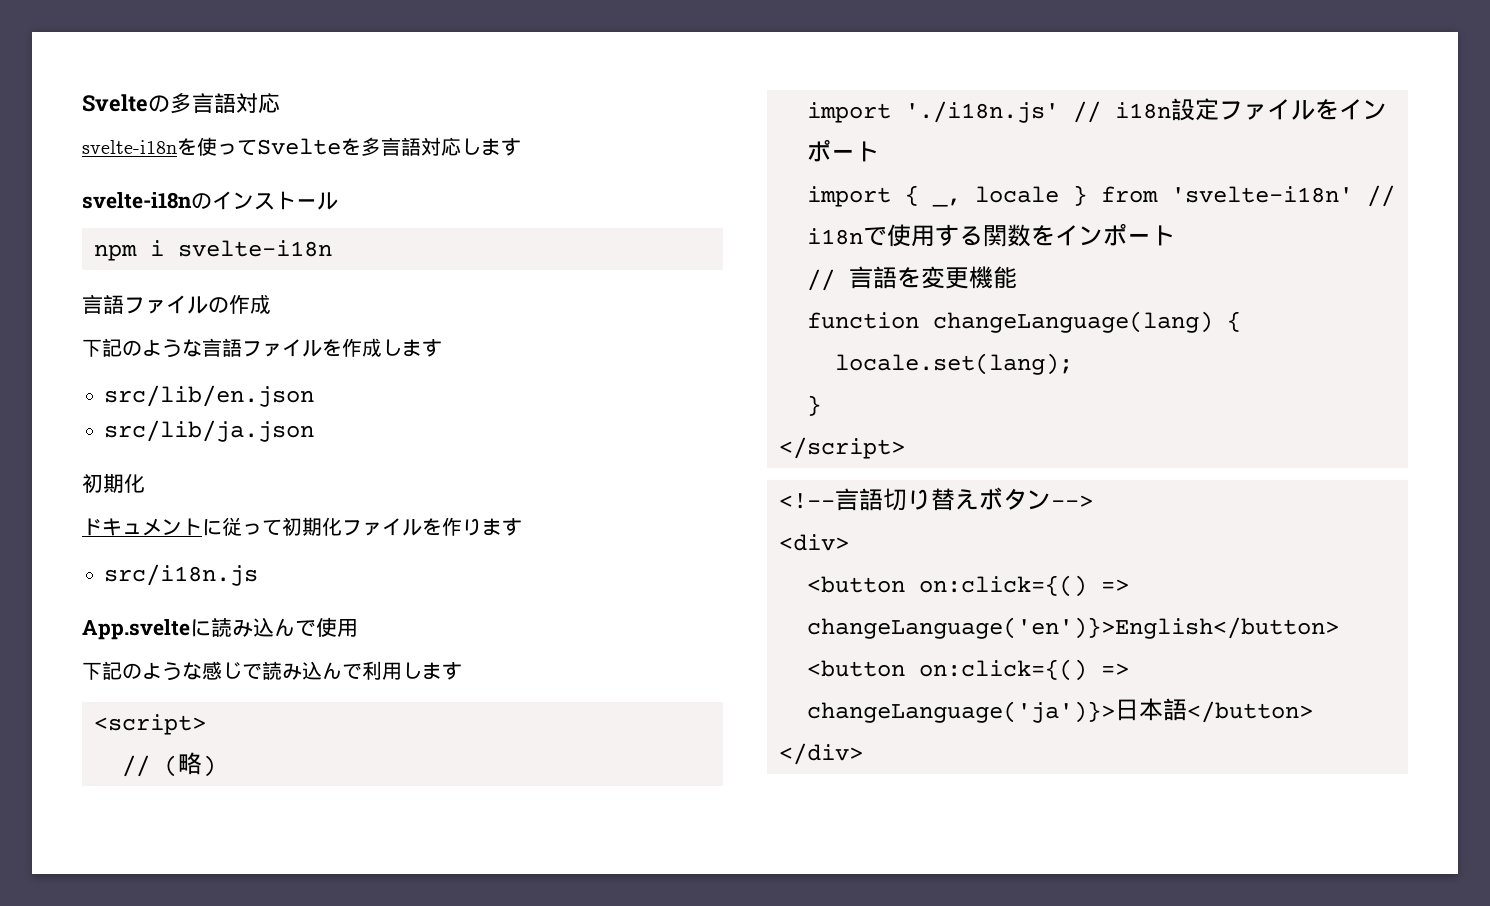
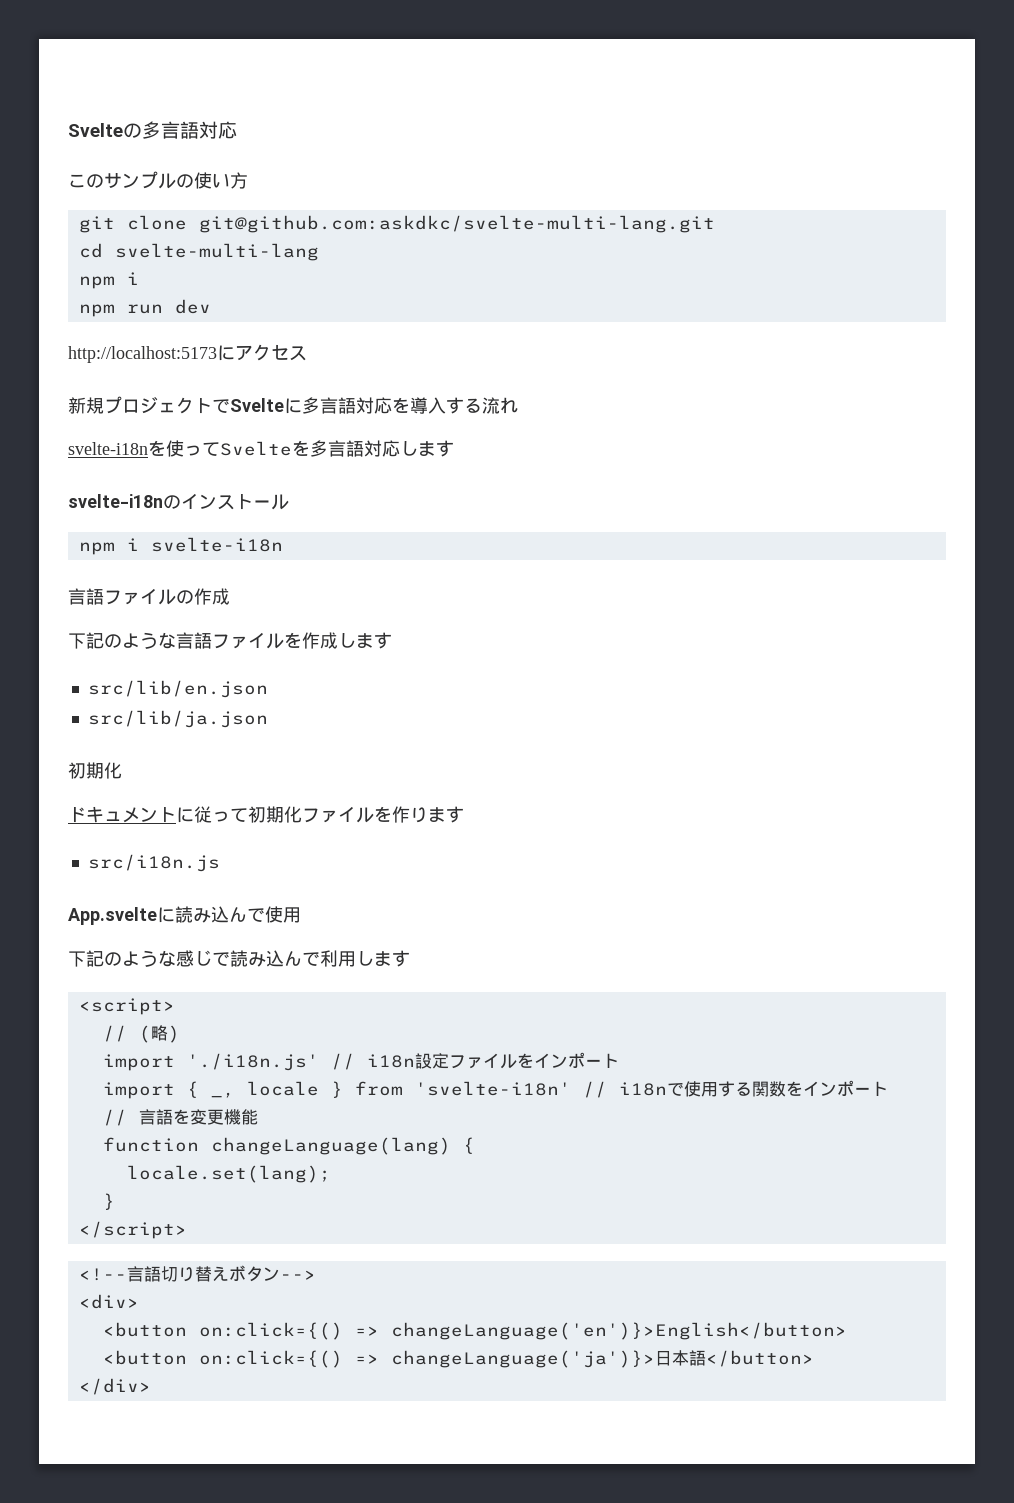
+ このサンプルの使い方
+ git clone git@github.com:askdkc/svelte-multi-lang.git
+ cd svelte-multi-lang
+ npm i
+ npm run dev
+ http://localhost:5173にアクセス
+ 新規プロジェクトでSvelteに多言語対応を導入する流れ

